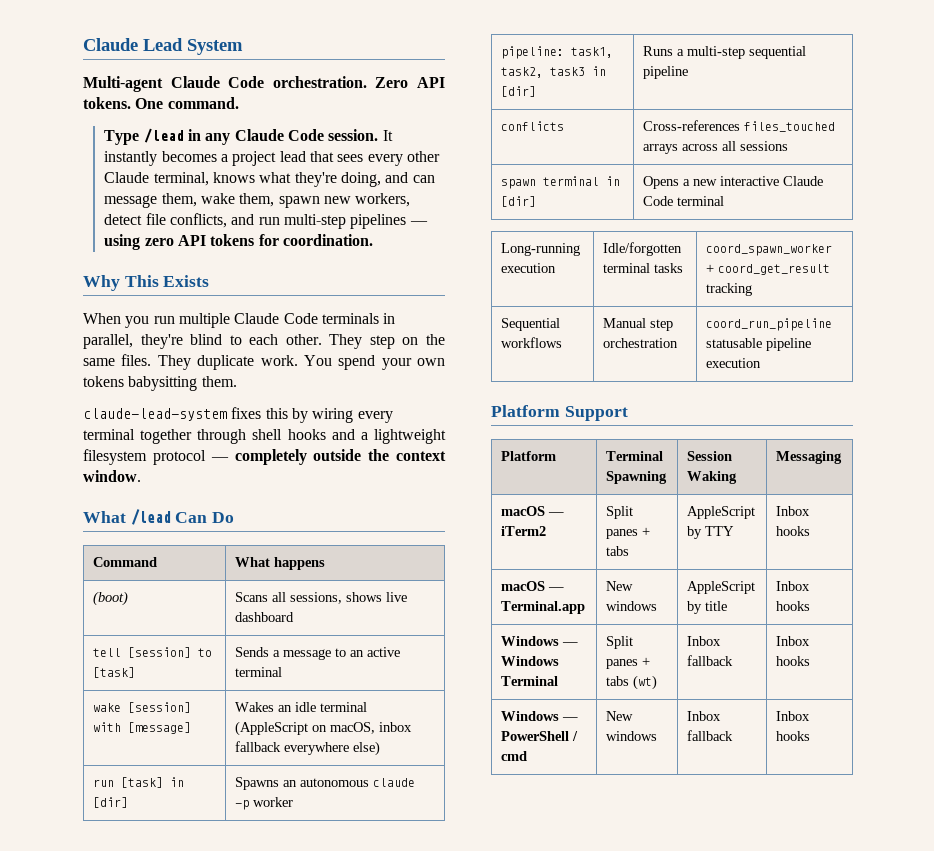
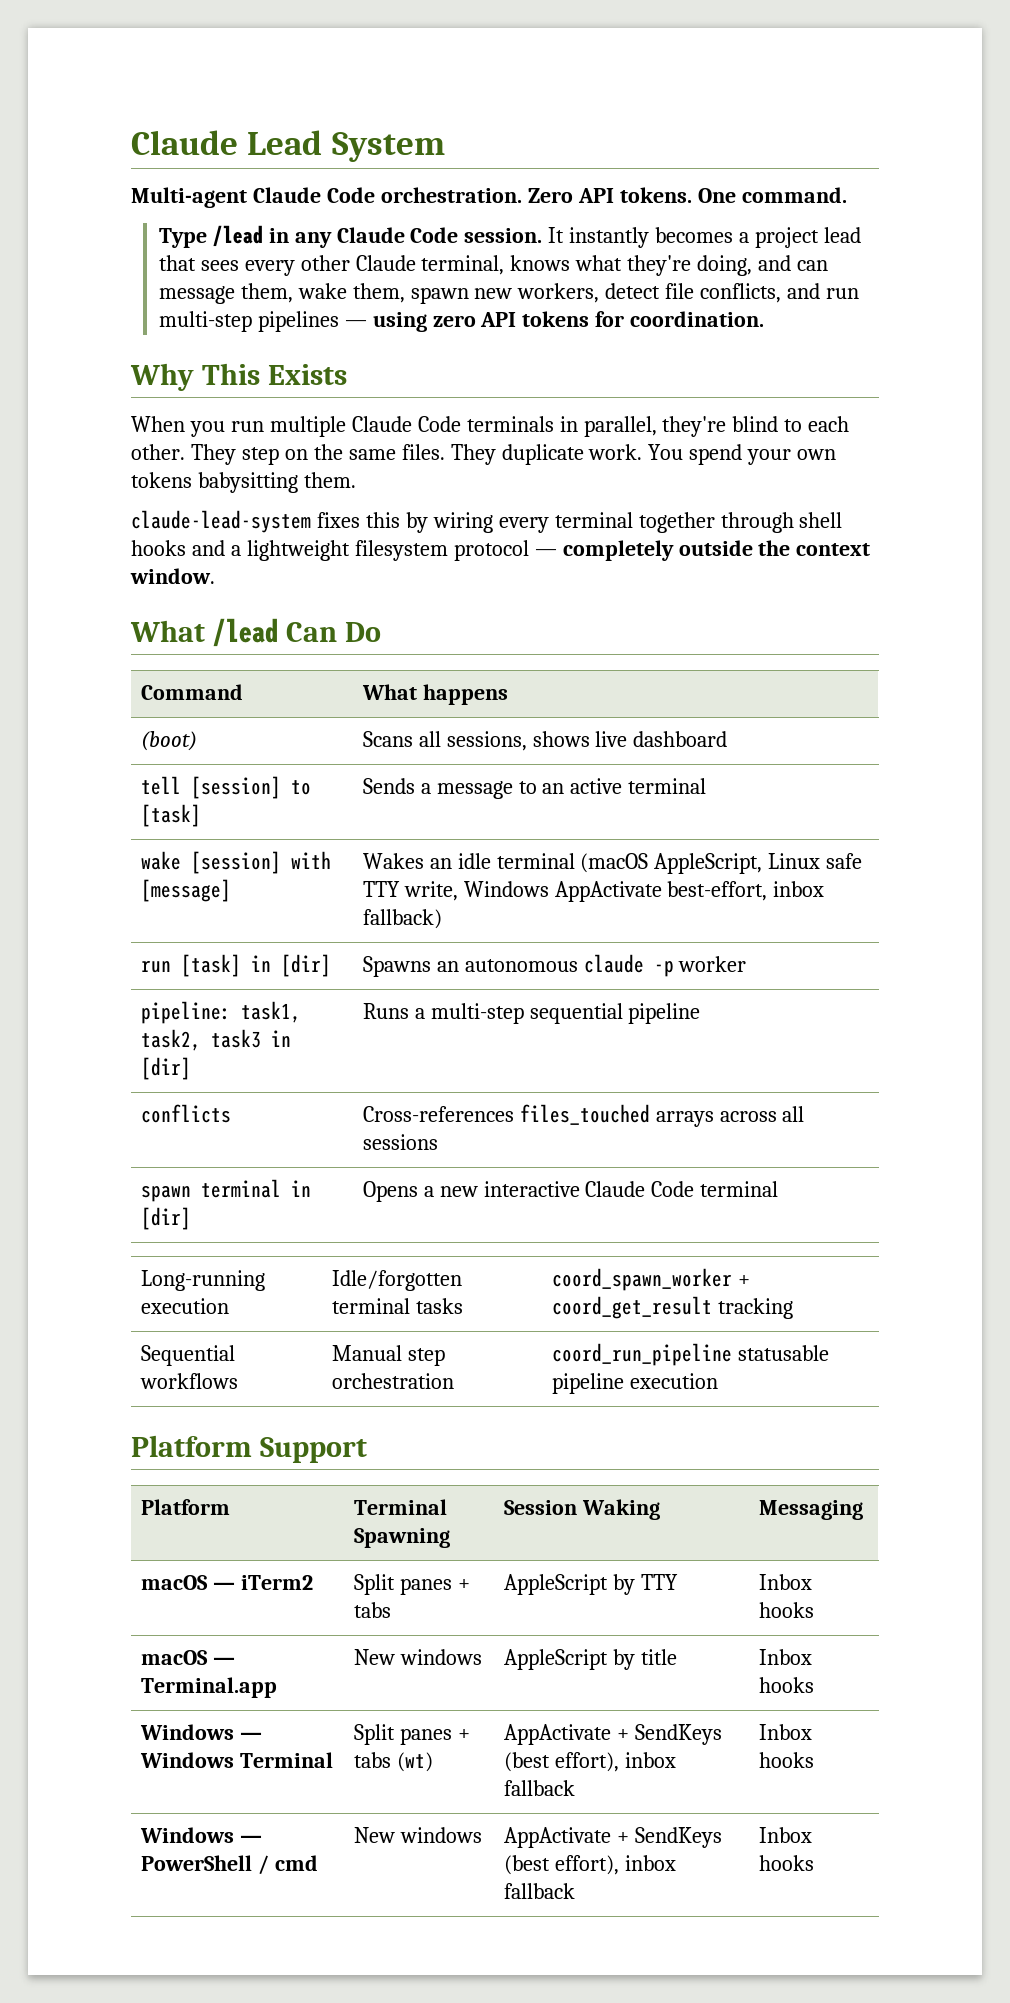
- wake [session] with [message] | Wakes an idle terminal (AppleScript on macOS, inbox fallback everywhere else)
+ wake [session] with [message] | Wakes an idle terminal (macOS AppleScript, Linux safe TTY write, Windows AppActivate best-effort, inbox fallback)
- Windows — Windows Terminal | Split panes + tabs (wt) | Inbox fallback | Inbox hooks
+ Windows — Windows Terminal | Split panes + tabs (wt) | AppActivate + SendKeys (best effort), inbox fallback | Inbox hooks
- Windows — PowerShell / cmd | New windows | Inbox fallback | Inbox hooks
+ Windows — PowerShell / cmd | New windows | AppActivate + SendKeys (best effort), inbox fallback | Inbox hooks

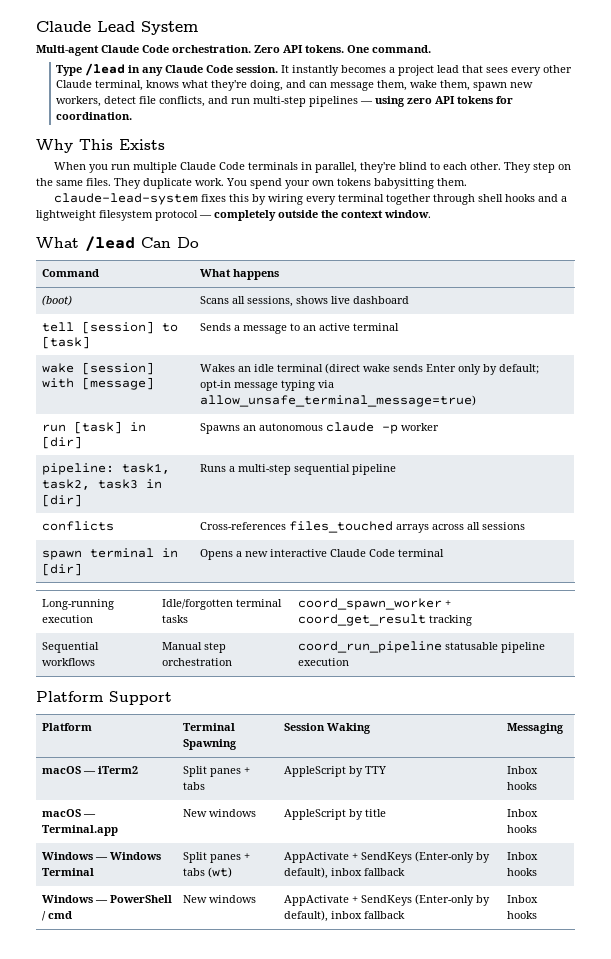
- wake [session] with [message] | Wakes an idle terminal (macOS AppleScript, Linux safe TTY write, Windows AppActivate best-effort, inbox fallback)
+ wake [session] with [message] | Wakes an idle terminal (direct wake sends Enter only by default; opt-in message typing via allow_unsafe_terminal_message=true)
- Windows — Windows Terminal | Split panes + tabs (wt) | AppActivate + SendKeys (best effort), inbox fallback | Inbox hooks
+ Windows — Windows Terminal | Split panes + tabs (wt) | AppActivate + SendKeys (Enter-only by default), inbox fallback | Inbox hooks
- Windows — PowerShell / cmd | New windows | AppActivate + SendKeys (best effort), inbox fallback | Inbox hooks
+ Windows — PowerShell / cmd | New windows | AppActivate + SendKeys (Enter-only by default), inbox fallback | Inbox hooks

